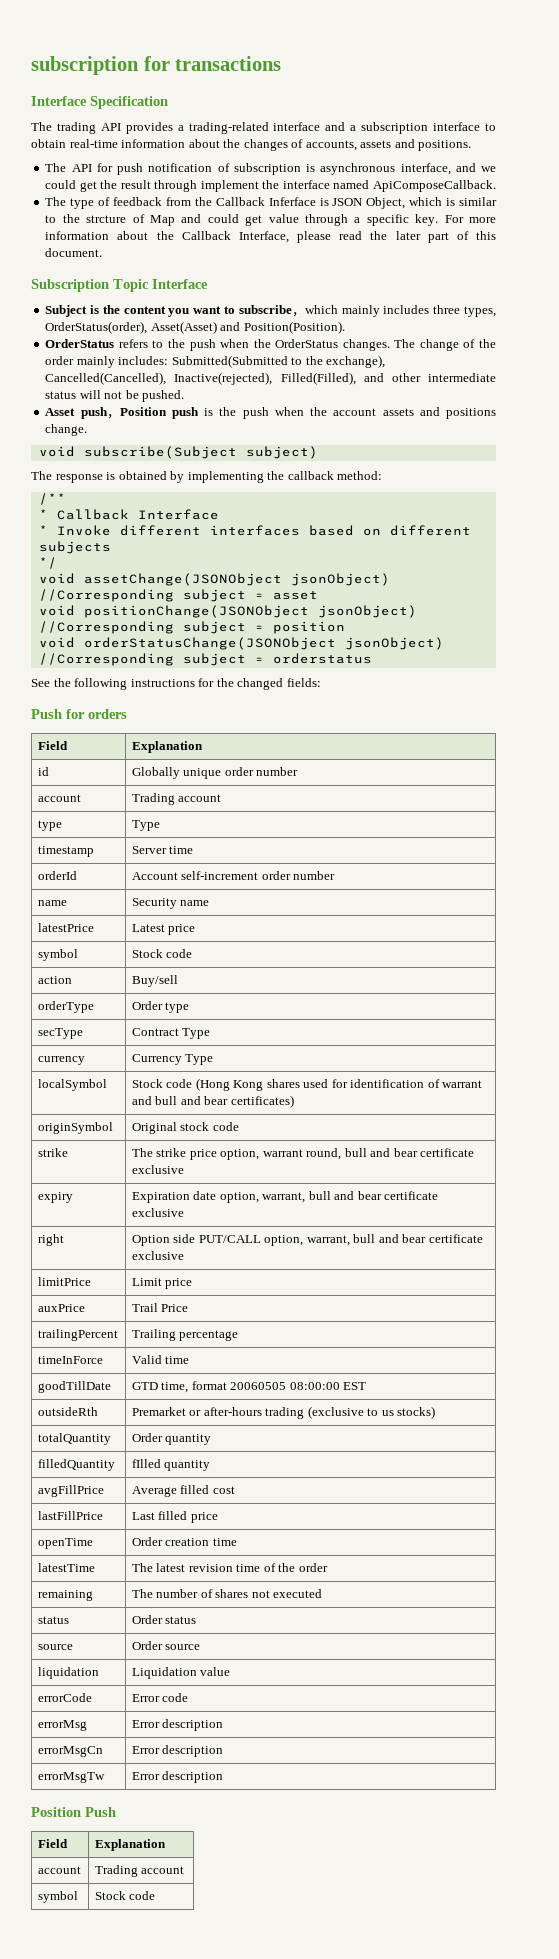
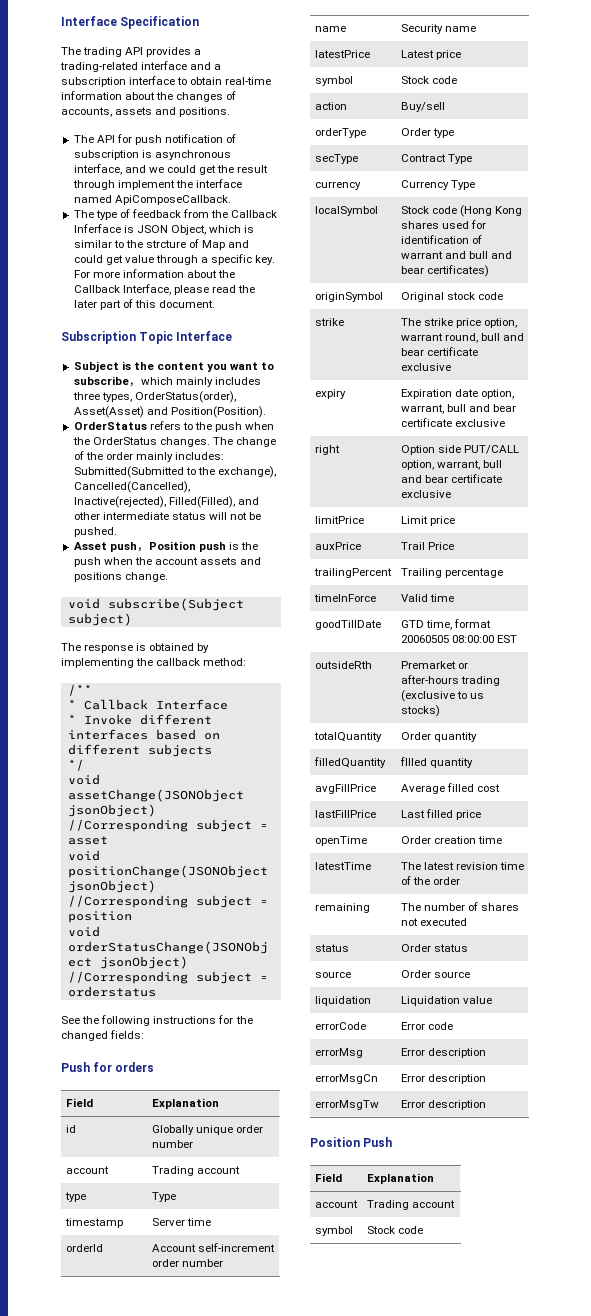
- subscription for transactions

